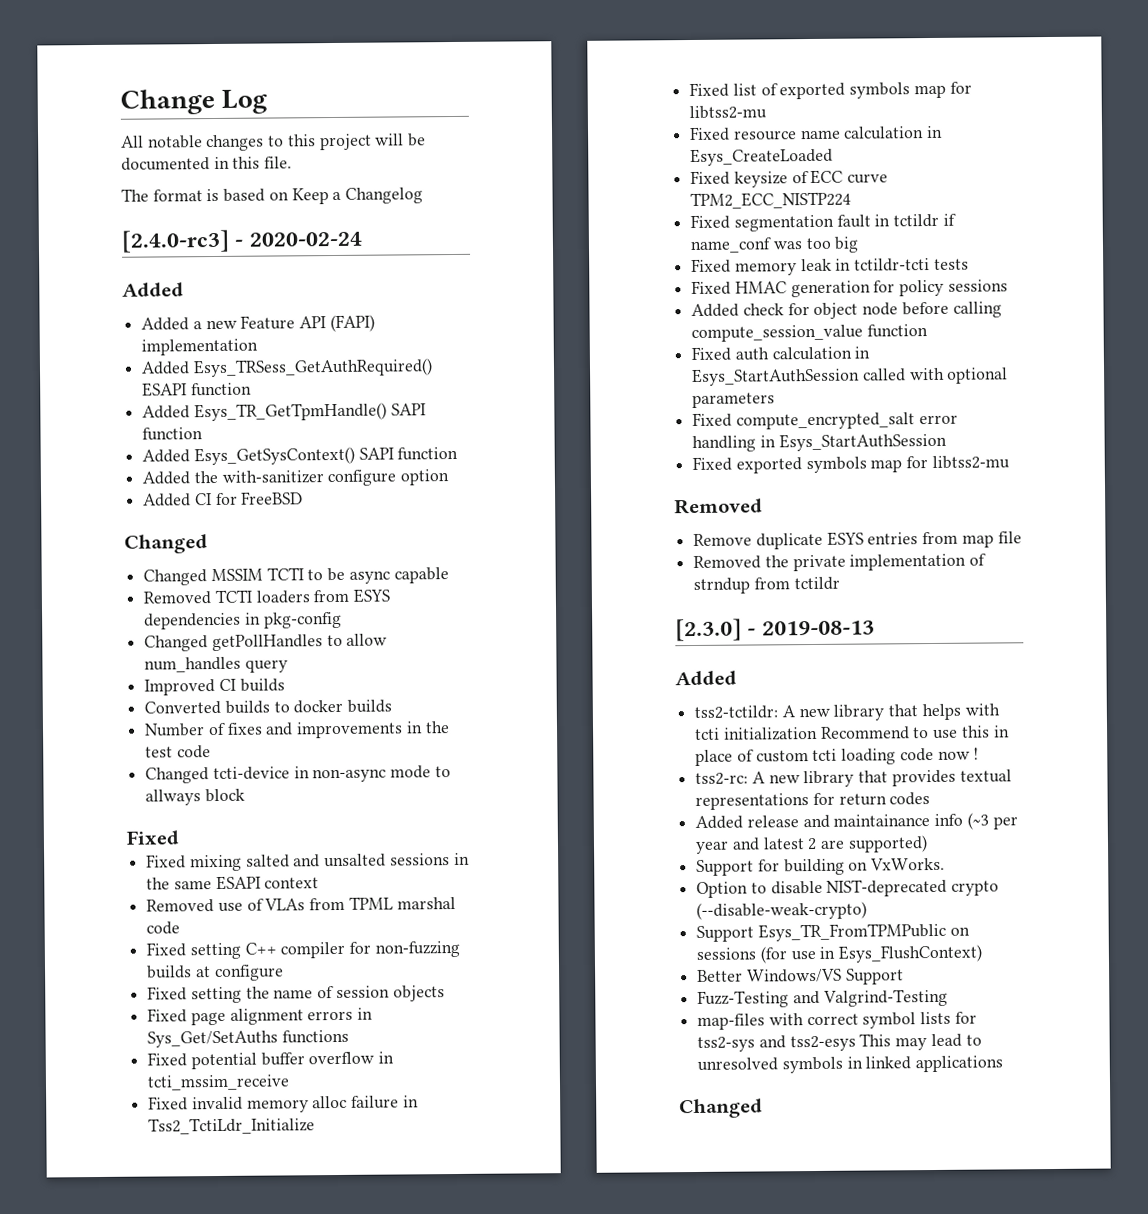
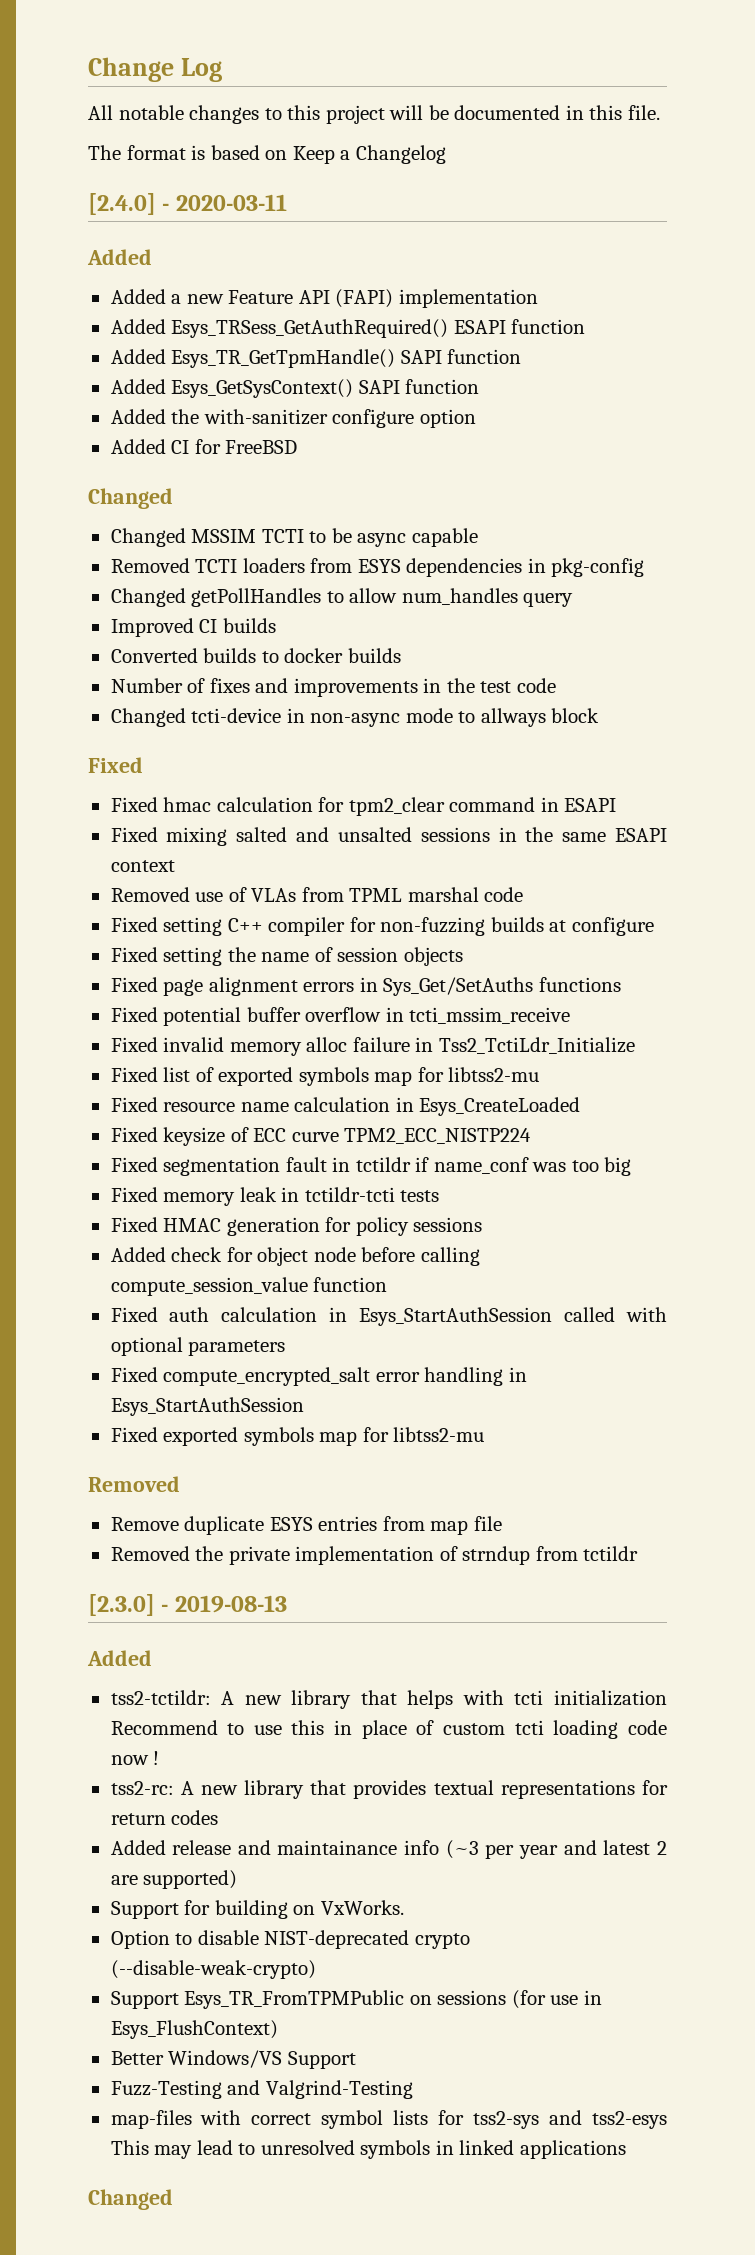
- [2.4.0-rc3] - 2020-02-24
+ [2.4.0] - 2020-03-11
+ Fixed hmac calculation for tpm2_clear command in ESAPI

